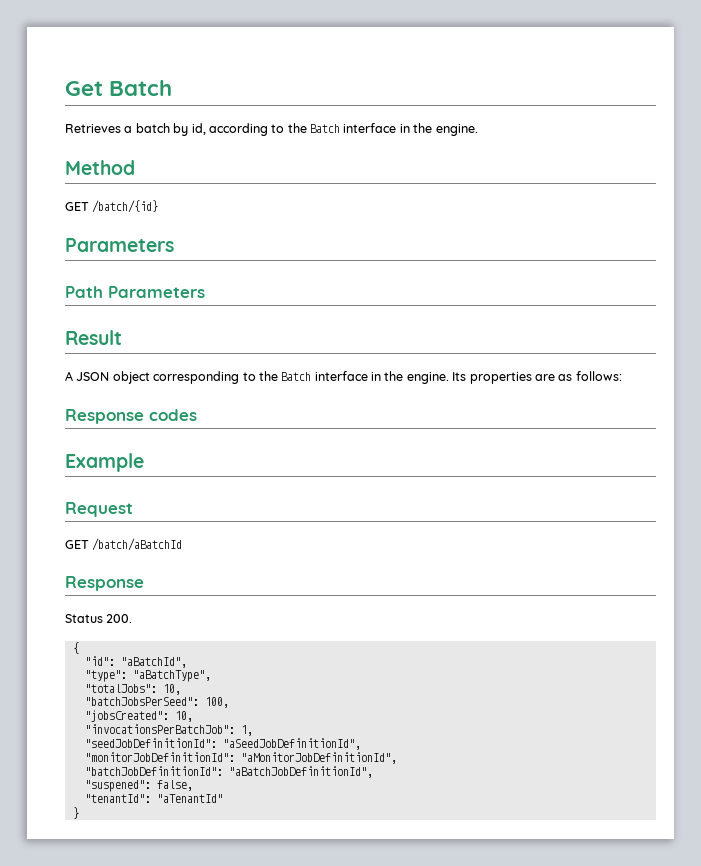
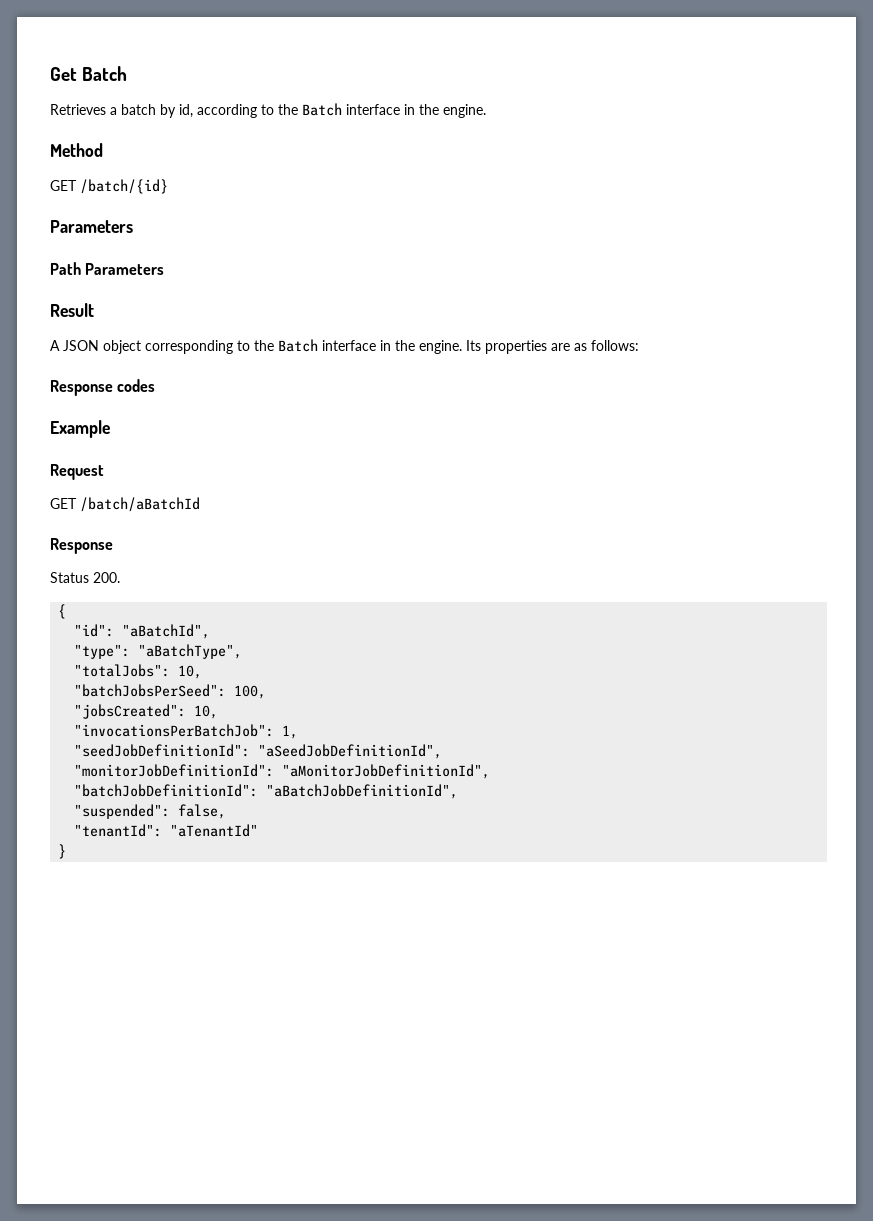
- "suspened": false,
+ "suspended": false,

